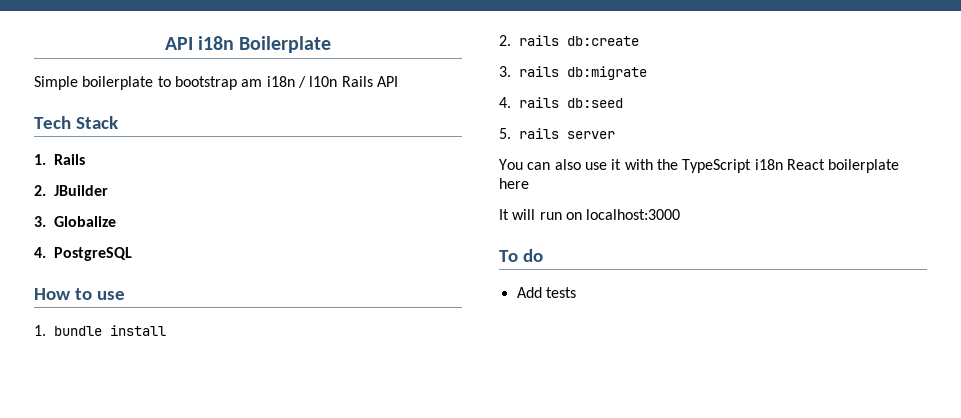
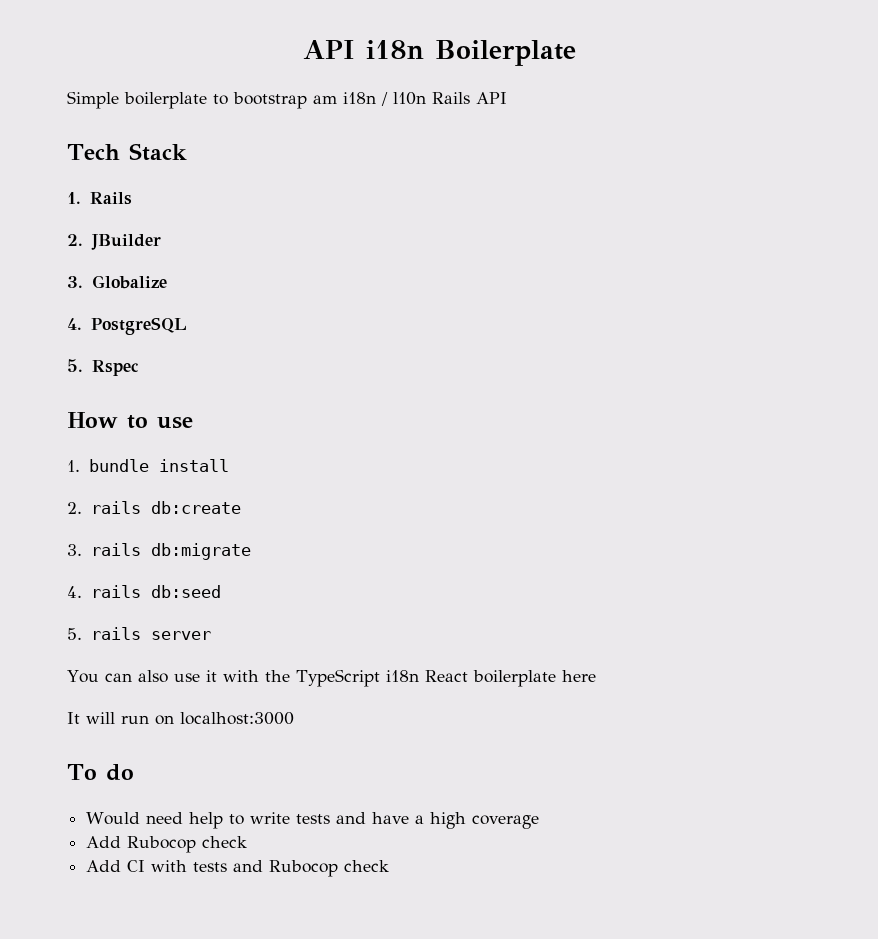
+ 5. Rspec
- Add tests
+ Would need help to write tests and have a high coverage
+ Add Rubocop check
+ Add CI with tests and Rubocop check

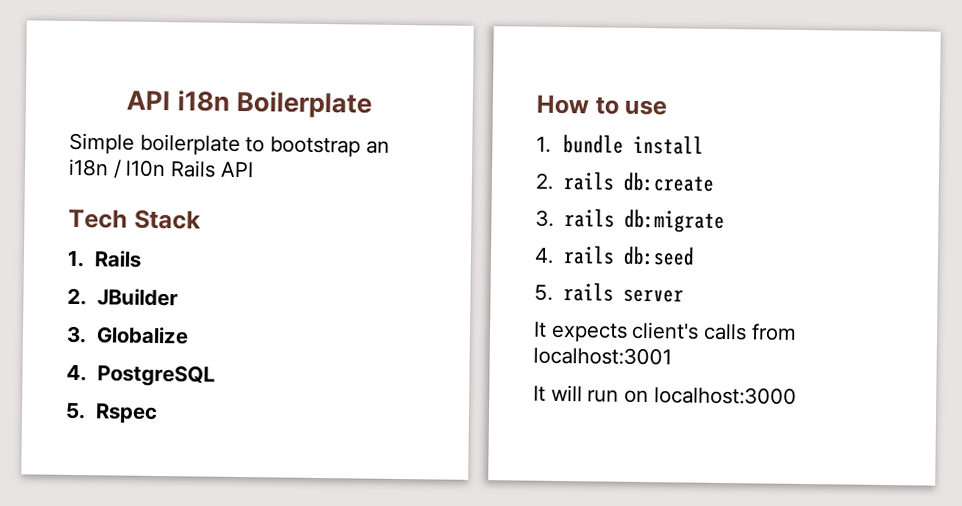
- Simple boilerplate to bootstrap am i18n / l10n Rails API
+ Simple boilerplate to bootstrap an i18n / l10n Rails API
- You can also use it with the TypeScript i18n React boilerplate here
+ It expects client's calls from localhost:3001
- To do
- Would need help to write tests and have a high coverage
- Add Rubocop check
- Add CI with tests and Rubocop check

